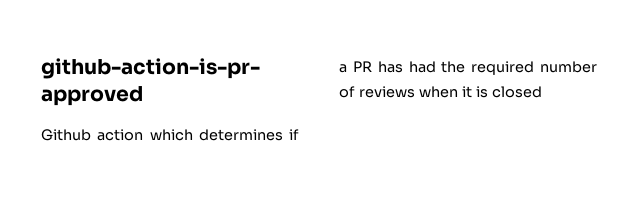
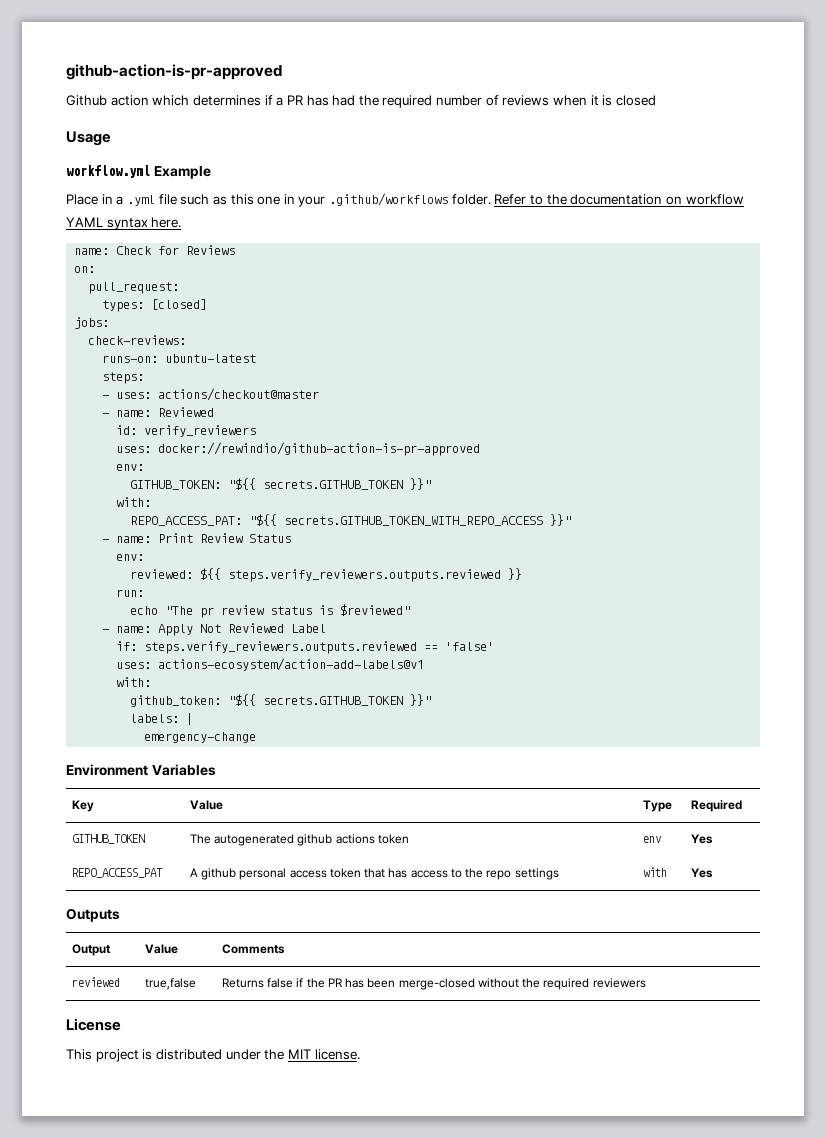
+ Usage
+ workflow.yml Example
+ Place in a .yml file such as this one in your .github/workflows folder. Refer to the documentation on workflow YAML syntax here.
+ name: Check for Reviews
+ on:
+ pull_request:
+ types: [closed]
+ jobs:
+ check-reviews:
+ runs-on: ubuntu-latest
+ steps:
+ - uses: actions/checkout@master
+ - name: Reviewed
+ id: verify_reviewers
+ uses: docker://rewindio/github-action-is-pr-approved
+ env:
+ GITHUB_TOKEN: "${{ secrets.GITHUB_TOKEN }}"
+ with:
+ REPO_ACCESS_PAT: "${{ secrets.GITHUB_TOKEN_WITH_REPO_ACCESS }}"
+ - name: Print Review Status
+ env:
+ reviewed: ${{ steps.verify_reviewers.outputs.reviewed }}
+ run:
+ echo "The pr review status is $reviewed"
+ - name: Apply Not Reviewed Label
+ if: steps.verify_reviewers.outputs.reviewed == 'false'
+ uses: actions-ecosystem/action-add-labels@v1
+ with:
+ github_token: "${{ secrets.GITHUB_TOKEN }}"
+ labels: |
+ emergency-change
+ Environment Variables
+ Key | Value | Type | Required
+ GITHUB_TOKEN | The autogenerated github actions token | env | Yes
+ REPO_ACCESS_PAT | A github personal access token that has access to the repo settings | with | Yes
+ Outputs
+ Output | Value | Comments
+ reviewed | true,false | Returns false if the PR has been merge-closed without the required reviewers
+ License
+ This project is distributed under the MIT license.

